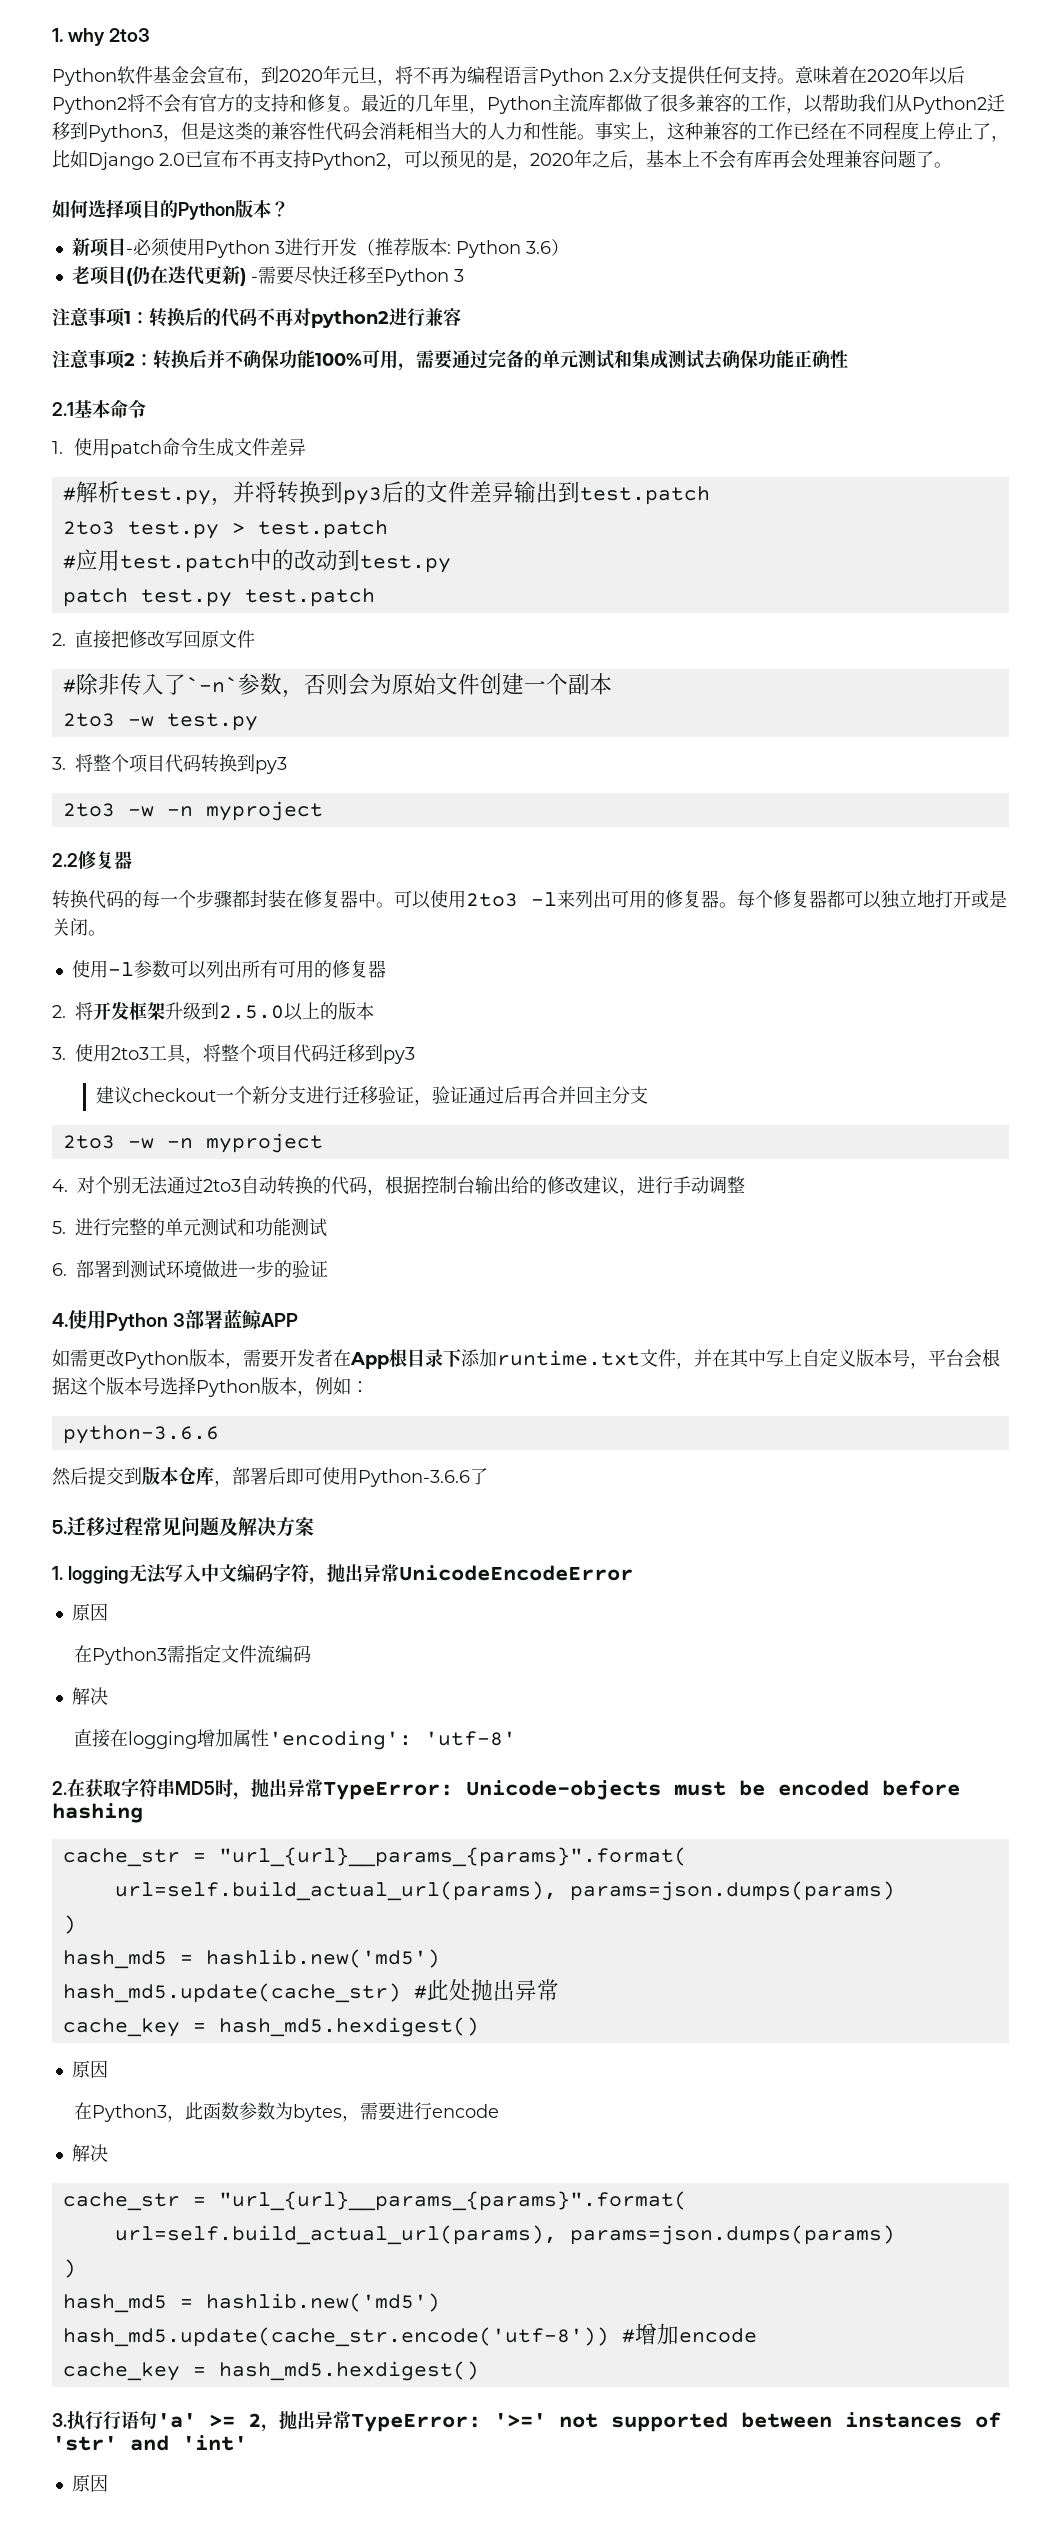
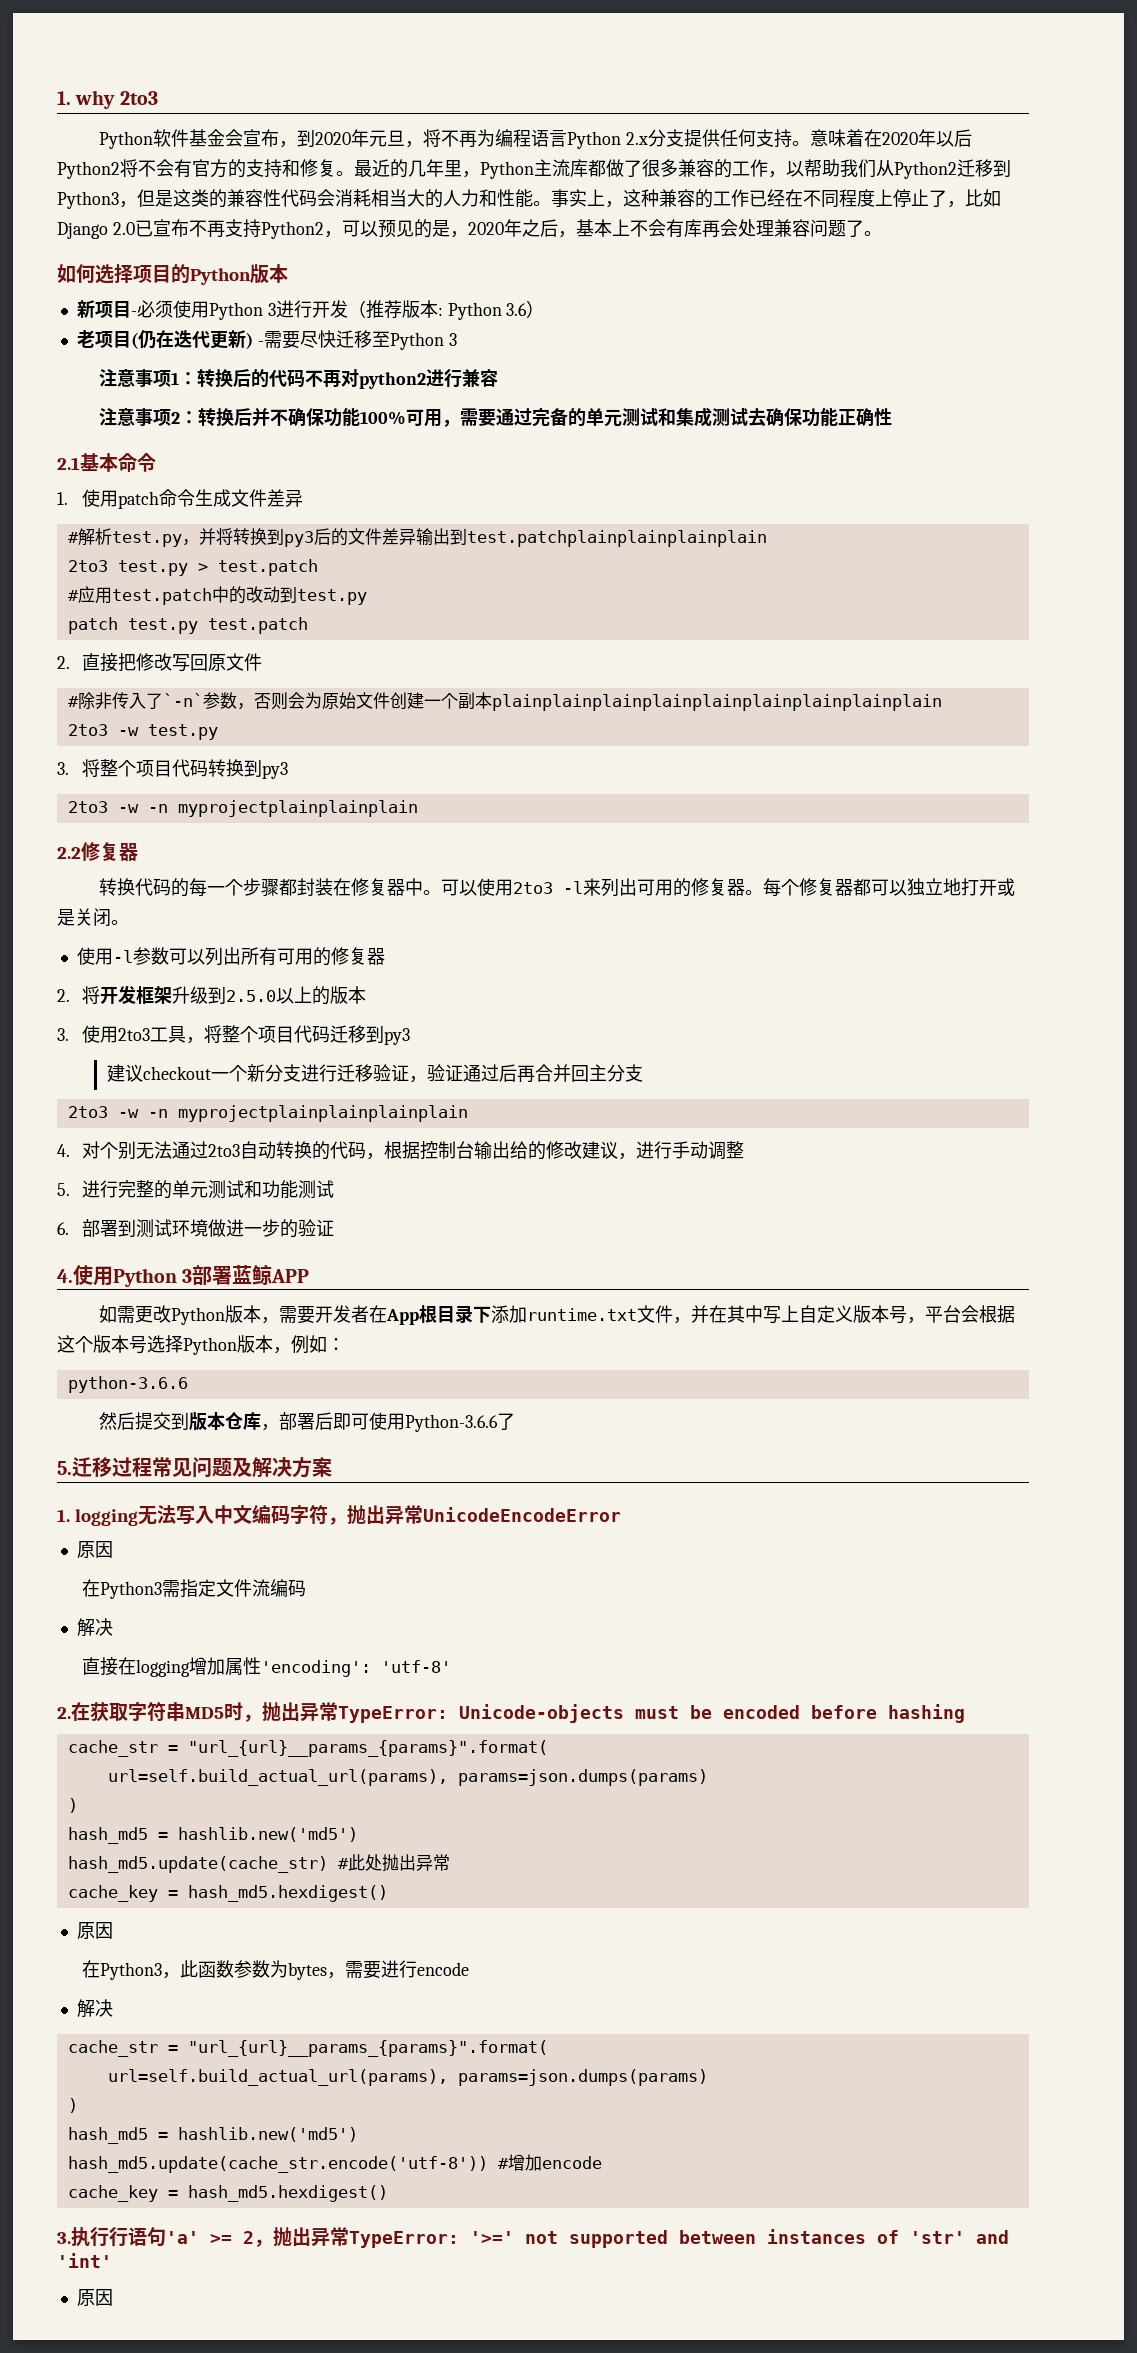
- 如何选择项目的Python版本？
+ 如何选择项目的Python版本
- #解析test.py，并将转换到py3后的文件差异输出到test.patch
+ #解析test.py，并将转换到py3后的文件差异输出到test.patchplainplainplainplain
- #除非传入了`-n`参数，否则会为原始文件创建一个副本
+ #除非传入了`-n`参数，否则会为原始文件创建一个副本plainplainplainplainplainplainplainplainplain
  3.将整个项目代码转换到py3
- 2to3 -w -n myproject
+ 2to3 -w -n myprojectplainplainplain
  建议checkout一个新分支进行迁移验证，验证通过后再合并回主分支
- 2to3 -w -n myproject
+ 2to3 -w -n myprojectplainplainplainplain

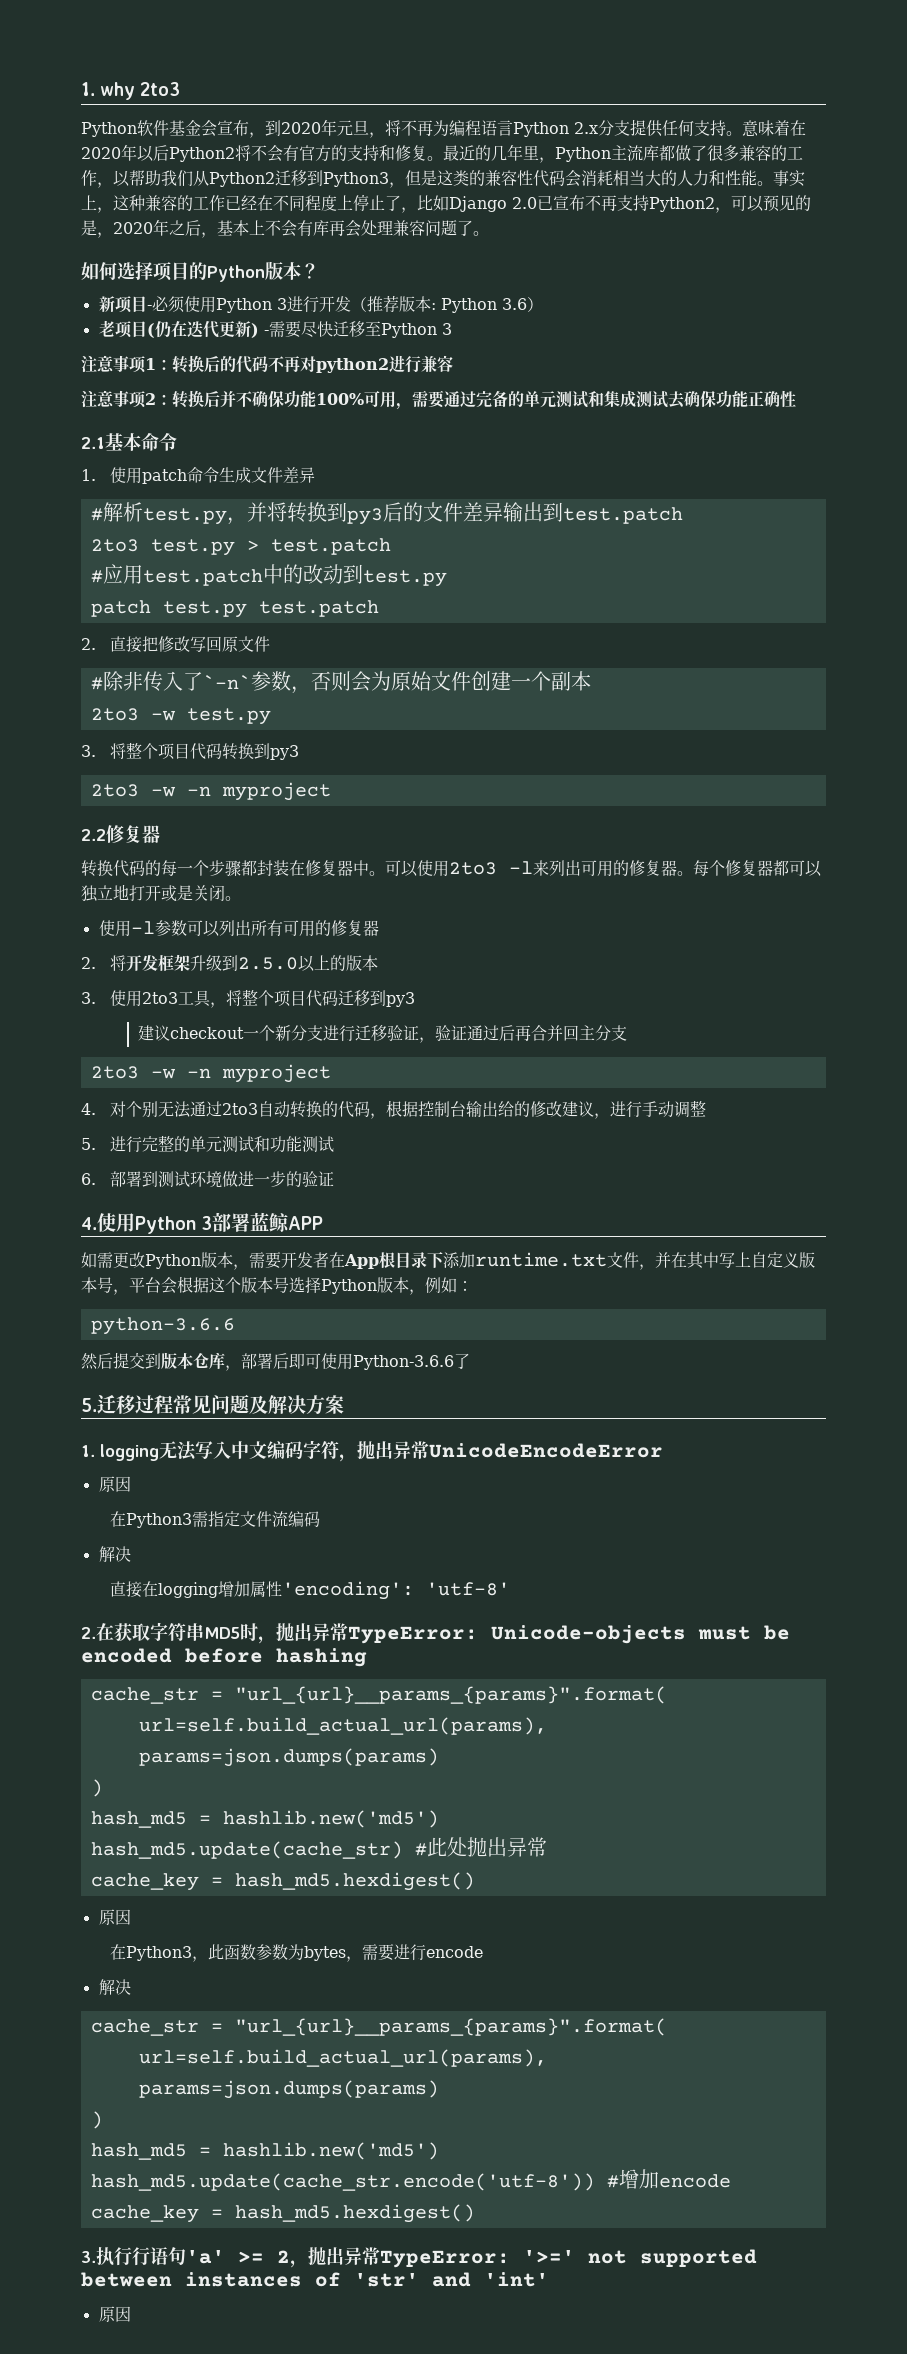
- 如何选择项目的Python版本
+ 如何选择项目的Python版本？
- #解析test.py，并将转换到py3后的文件差异输出到test.patchplainplainplainplain
+ #解析test.py，并将转换到py3后的文件差异输出到test.patch
- #除非传入了`-n`参数，否则会为原始文件创建一个副本plainplainplainplainplainplainplainplainplain
+ #除非传入了`-n`参数，否则会为原始文件创建一个副本
  3.将整个项目代码转换到py3
- 2to3 -w -n myprojectplainplainplain
+ 2to3 -w -n myproject
  建议checkout一个新分支进行迁移验证，验证通过后再合并回主分支
- 2to3 -w -n myprojectplainplainplainplain
+ 2to3 -w -n myproject

